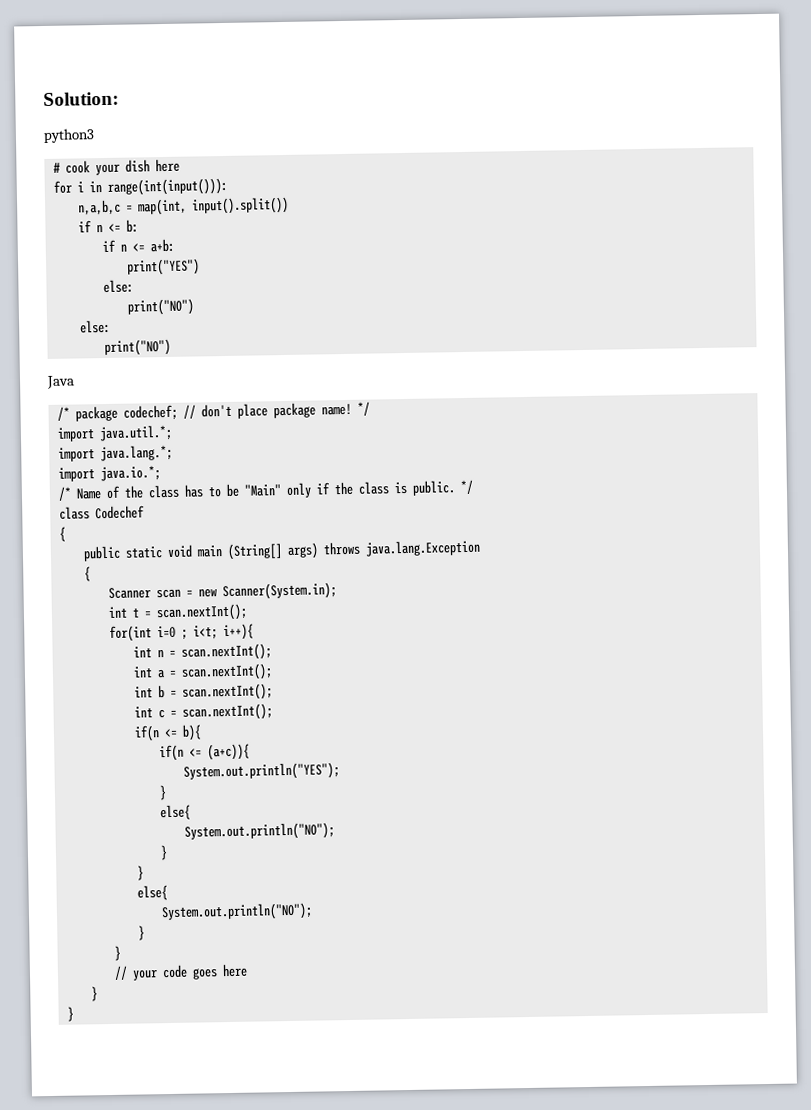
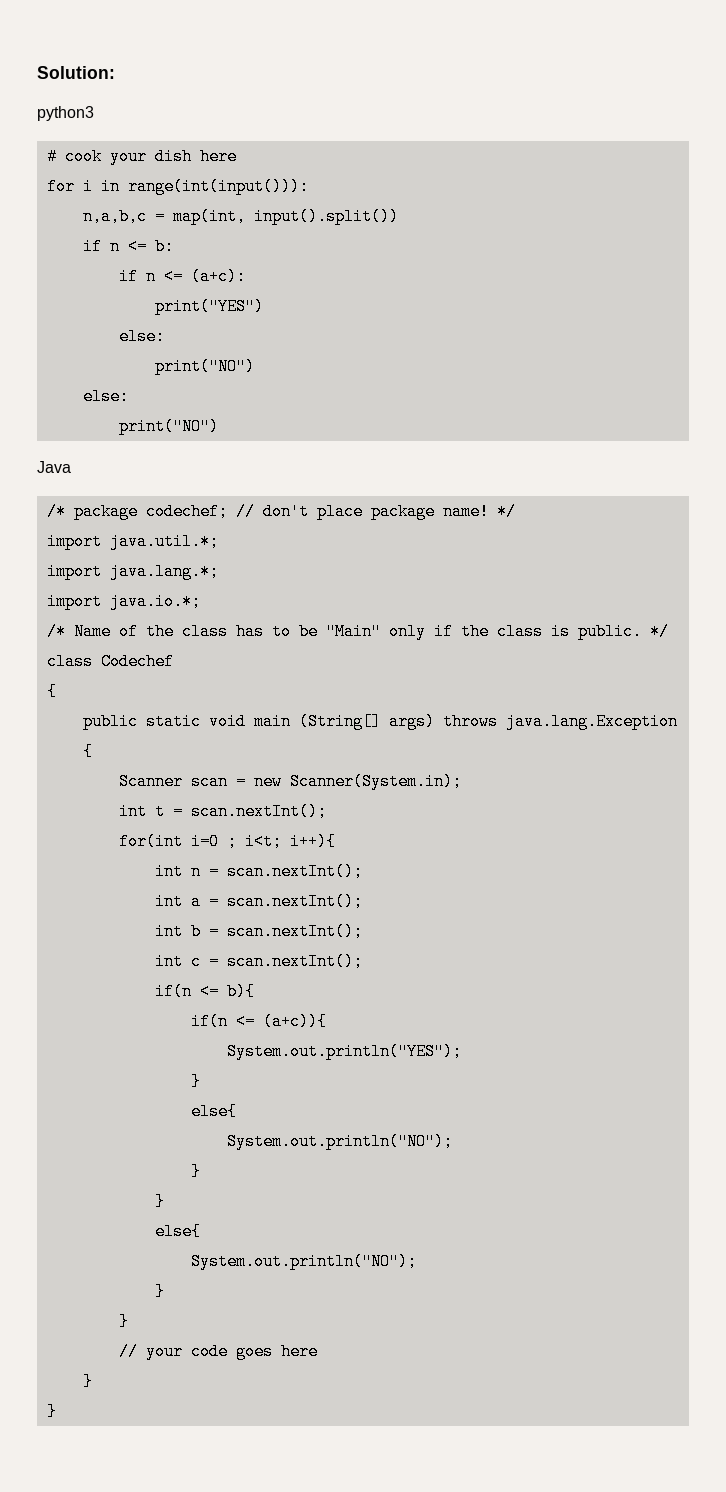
- if n <= a+b:
+ if n <= (a+c):

